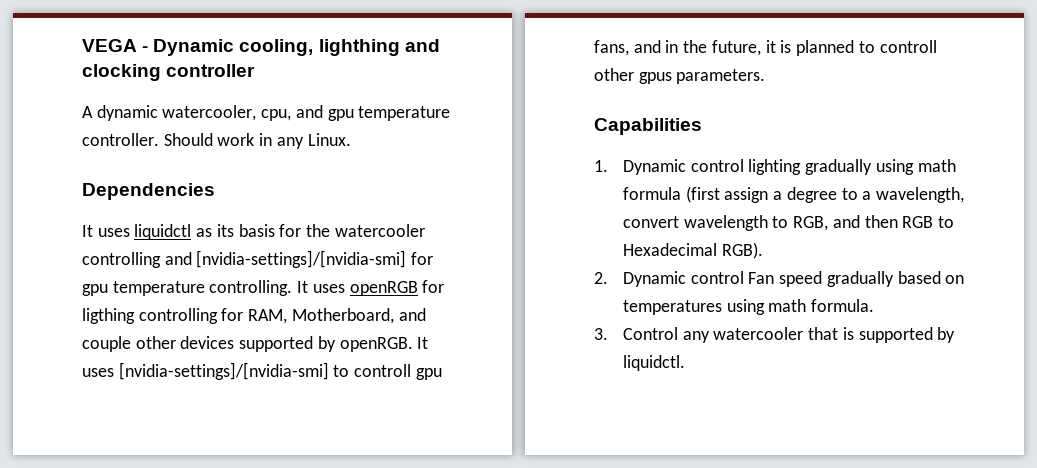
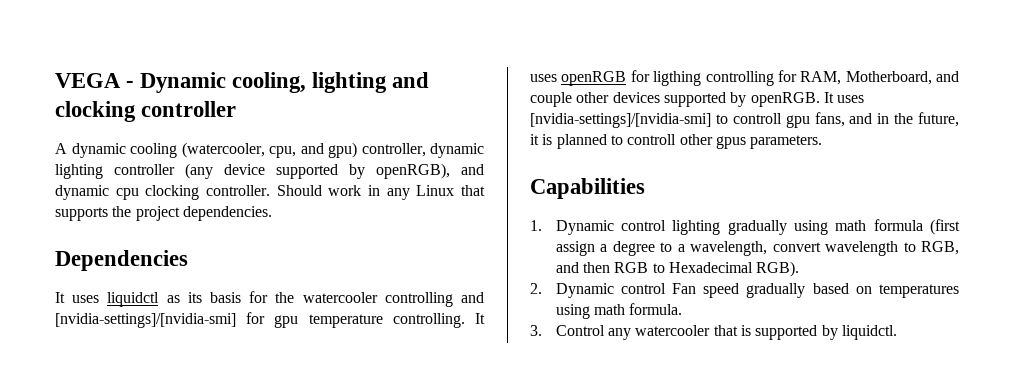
- VEGA - Dynamic cooling, lighthing and clocking controller
+ VEGA - Dynamic cooling, lighting and clocking controller
- A dynamic watercooler, cpu, and gpu temperature controller.
+ A dynamic cooling (watercooler, cpu, and gpu) controller, dynamic lighting controller (any device supported by openRGB), and dynamic cpu clocking controller.
- Should work in any Linux.
+ Should work in any Linux that supports the project dependencies.

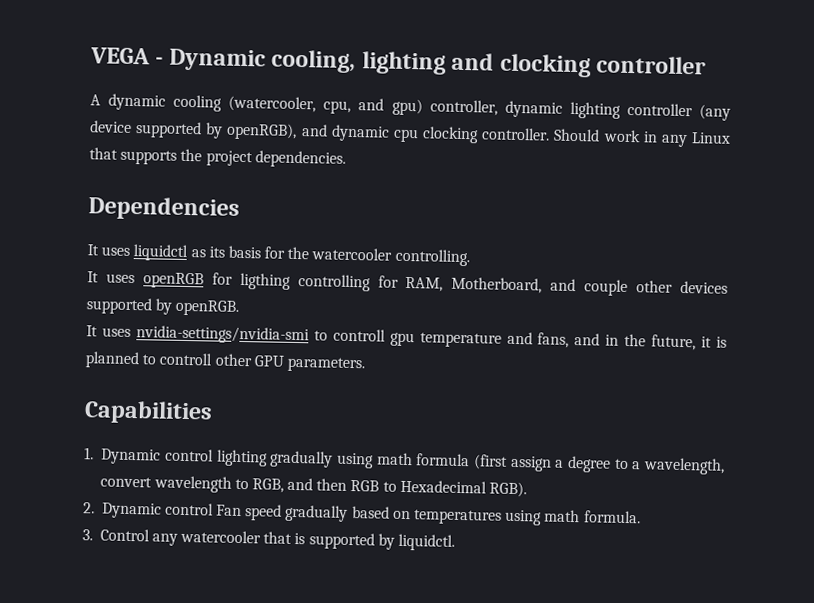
- It uses liquidctl as its basis for the watercooler controlling and [nvidia-settings]/[nvidia-smi] for gpu temperature controlling. It uses openRGB for ligthing controlling for RAM, Motherboard, and couple other devices supported by openRGB. It uses [nvidia-settings]/[nvidia-smi] to controll gpu fans, and in the future, it is planned to controll other gpus parameters.
+ It uses liquidctl as its basis for the watercooler controlling.
+ It uses openRGB for ligthing controlling for RAM, Motherboard, and couple other devices supported by openRGB.
+ It uses nvidia-settings/nvidia-smi to controll gpu temperature and fans, and in the future, it is planned to controll other GPU parameters.

